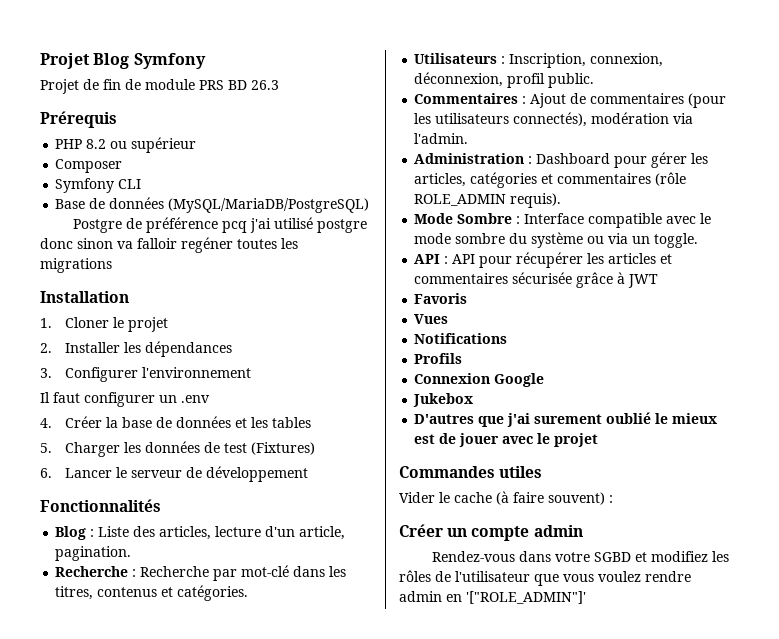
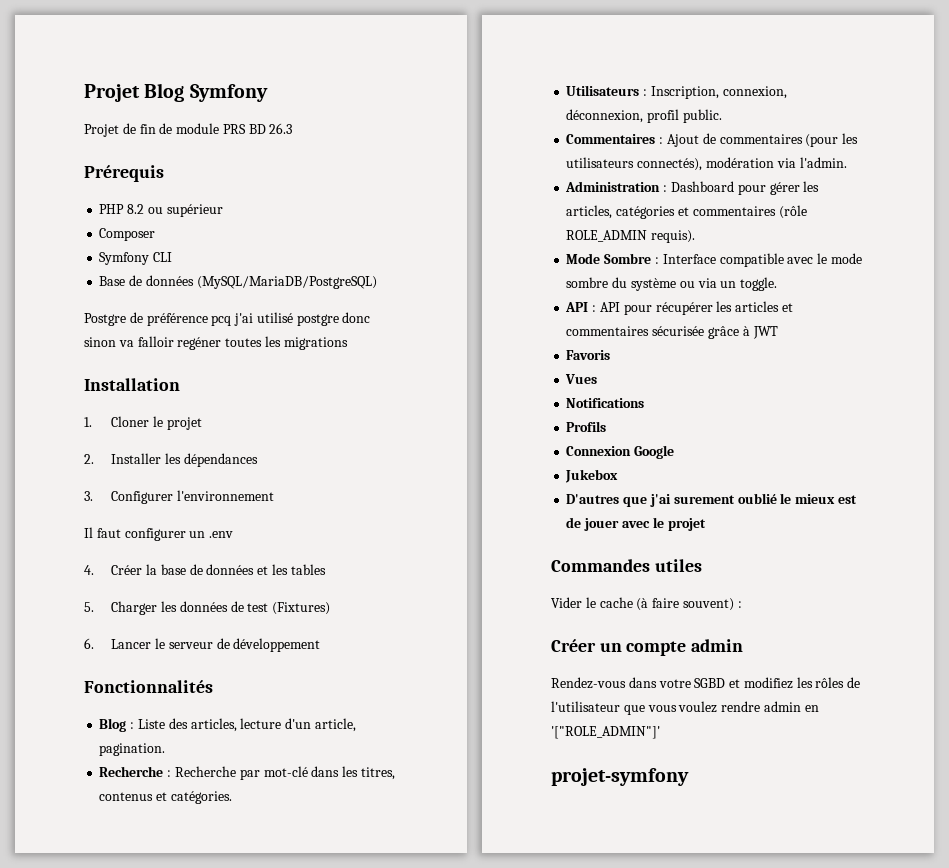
+ projet-symfony

